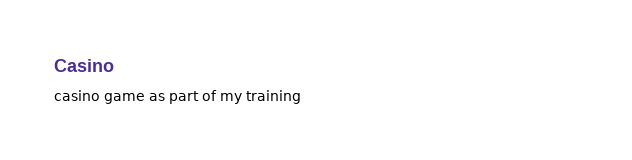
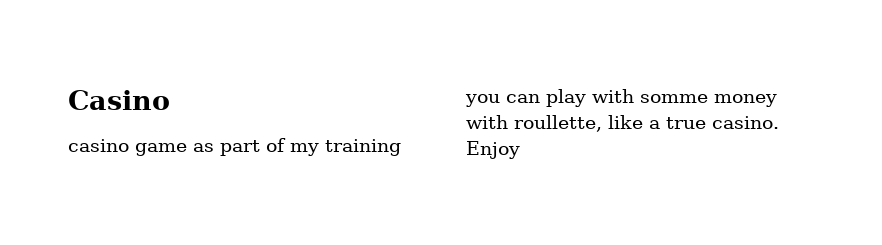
- casino game as part of my training
+ casino game as part of my training you can play with somme money with roullette, like a true casino. Enjoy

